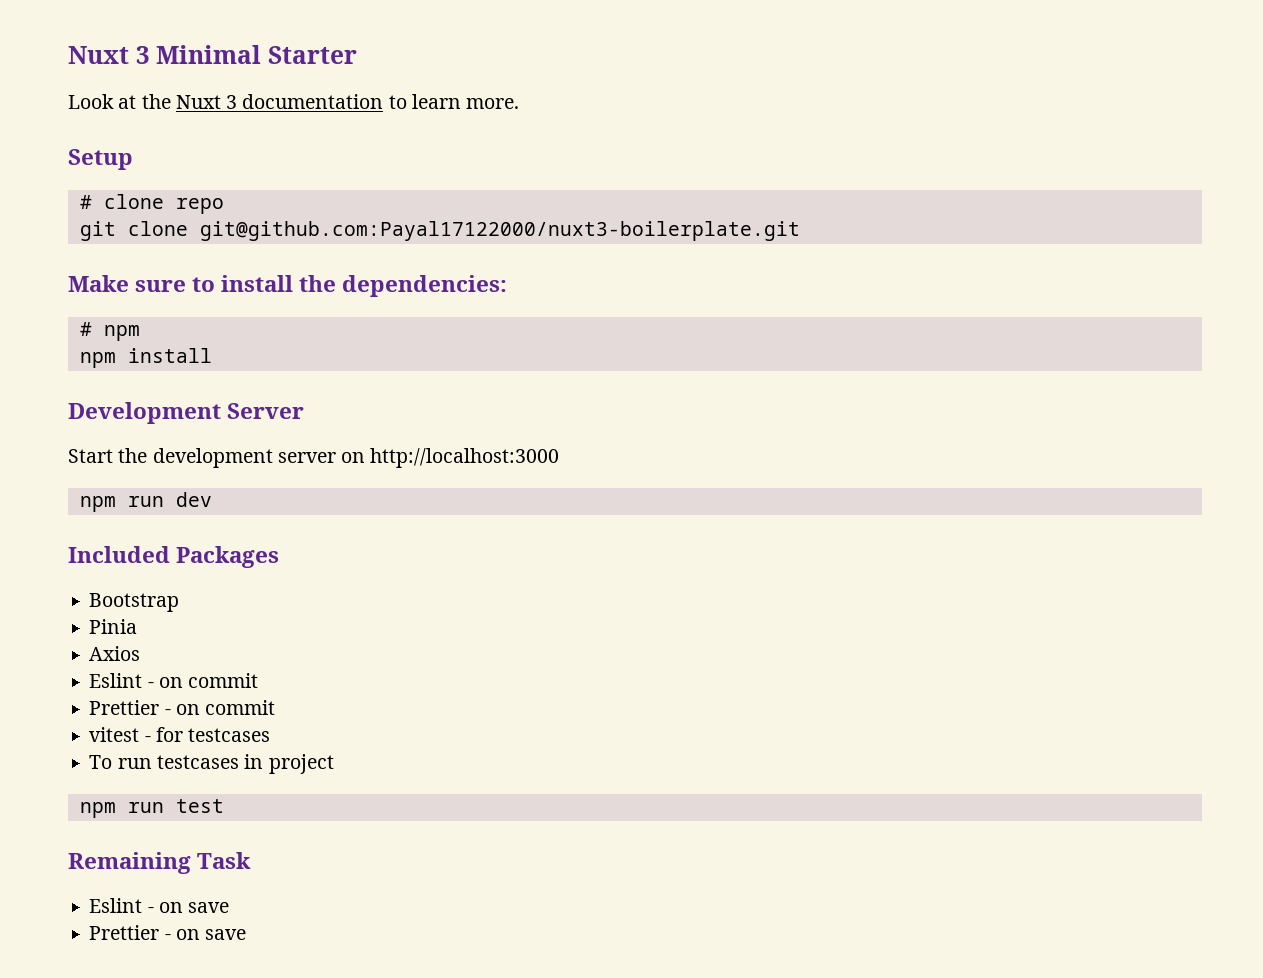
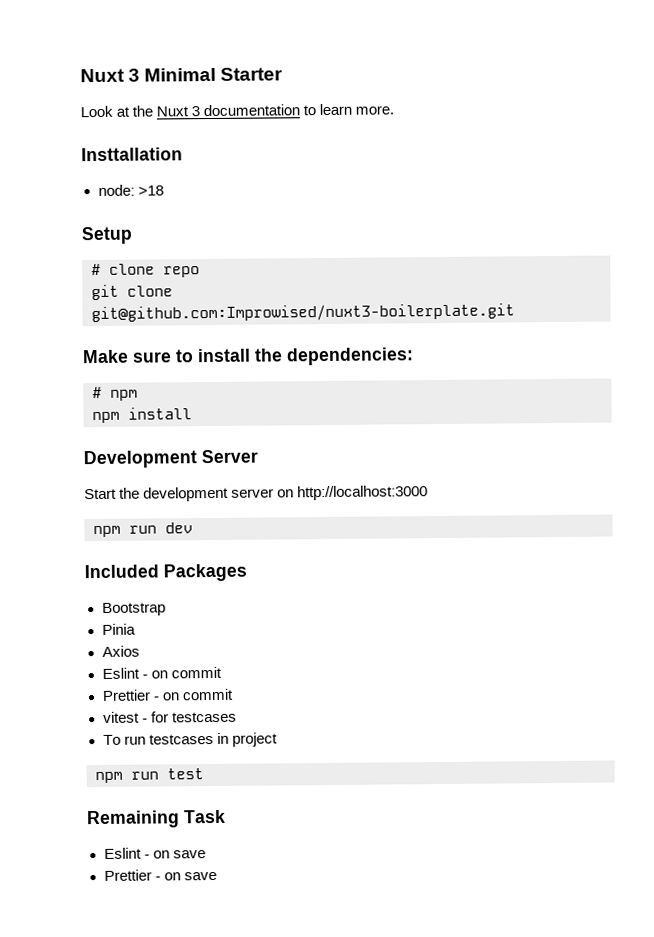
+ Insttallation
+ node: >18
- git clone git@github.com:Payal17122000/nuxt3-boilerplate.git
+ git clone git@github.com:Improwised/nuxt3-boilerplate.git

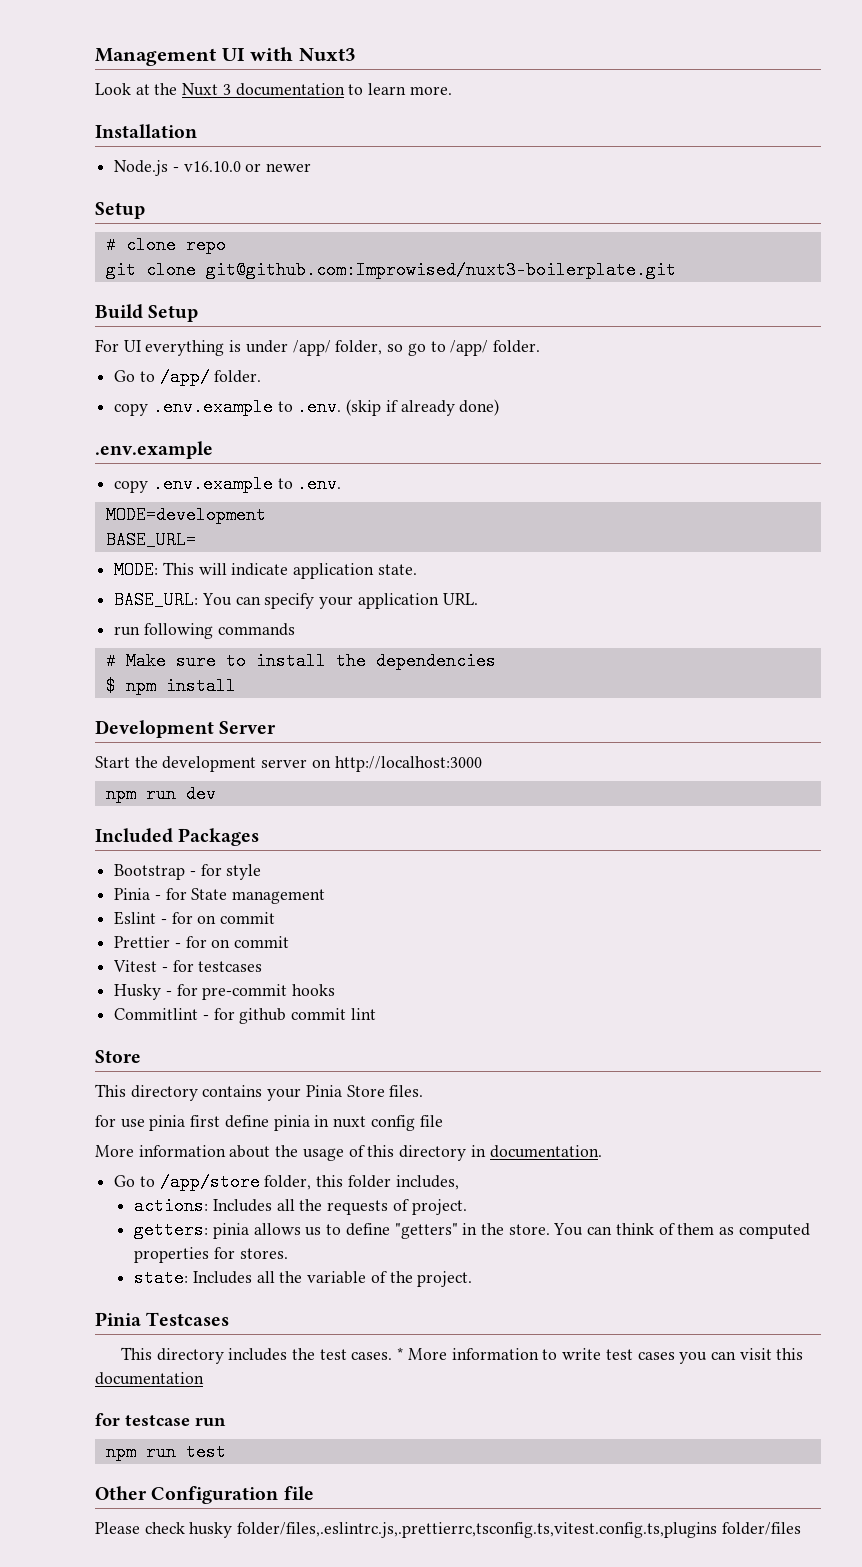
- Nuxt 3 Minimal Starter
+ Management UI with Nuxt3
- Insttallation
- node: >18
+ Installation
+ Node.js - v16.10.0 or newer
- Make sure to install the dependencies:
- # npm
- npm install
+ Build Setup
+ For UI everything is under /app/ folder, so go to /app/ folder.
+ Go to /app/ folder.
+ copy .env.example to .env. (skip if already done)
+ .env.example
+ copy .env.example to .env.
+ MODE=development
+ BASE_URL=
+ MODE: This will indicate application state.
+ BASE_URL: You can specify your application URL.
+ run following commands
+ # Make sure to install the dependencies
+ $ npm install
- Bootstrap
- Pinia
- Axios
- Eslint - on commit
+ Bootstrap - for style
+ Pinia - for State management
+ Eslint - for on commit
- Prettier - on commit
- vitest - for testcases
+ Prettier - for on commit
+ Vitest - for testcases
- To run testcases in project
+ Husky - for pre-commit hooks
+ Commitlint - for github commit lint
+ Store
+ This directory contains your Pinia Store files.
+ for use pinia first define pinia in nuxt config file
+ More information about the usage of this directory in documentation.
+ Go to /app/store folder, this folder includes,
+ actions: Includes all the requests of project.
+ getters: pinia allows us to define "getters" in the store. You can think of them as computed properties for stores.
+ state: Includes all the variable of the project.
+ Pinia Testcases
+ This directory includes the test cases. * More information to write test cases you can visit this documentation
+ for testcase run
  npm run test
- Remaining Task
- Eslint - on save
- Prettier - on save
+ Other Configuration file
+ Please check husky folder/files,.eslintrc.js,.prettierrc,tsconfig.ts,vitest.config.ts,plugins folder/files

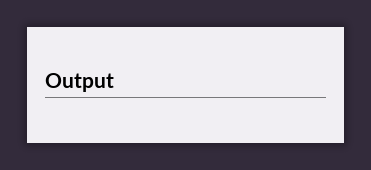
- Management UI with Nuxt3
- Look at the Nuxt 3 documentation to learn more.
- Installation
- Node.js - v16.10.0 or newer
- Setup
- # clone repo
- git clone git@github.com:Improwised/nuxt3-boilerplate.git
- Build Setup
- For UI everything is under /app/ folder, so go to /app/ folder.
- Go to /app/ folder.
- copy .env.example to .env. (skip if already done)
- .env.example
- copy .env.example to .env.
- MODE=development
- BASE_URL=
- MODE: This will indicate application state.
- BASE_URL: You can specify your application URL.
- run following commands
- # Make sure to install the dependencies
- $ npm install
- Development Server
- Start the development server on http://localhost:3000
- npm run dev
- Included Packages
- Bootstrap - for style
- Pinia - for State management
- Eslint - for on commit
- Prettier - for on commit
- Vitest - for testcases
- Husky - for pre-commit hooks
- Commitlint - for github commit lint
- Store
- This directory contains your Pinia Store files.
- for use pinia first define pinia in nuxt config file
- More information about the usage of this directory in documentation.
- Go to /app/store folder, this folder includes,
- actions: Includes all the requests of project.
- getters: pinia allows us to define "getters" in the store. You can think of them as computed properties for stores.
- state: Includes all the variable of the project.
- Pinia Testcases
- This directory includes the test cases. * More information to write test cases you can visit this documentation
- for testcase run
- npm run test
- Other Configuration file
- Please check husky folder/files,.eslintrc.js,.prettierrc,tsconfig.ts,vitest.config.ts,plugins folder/files
+ Output

